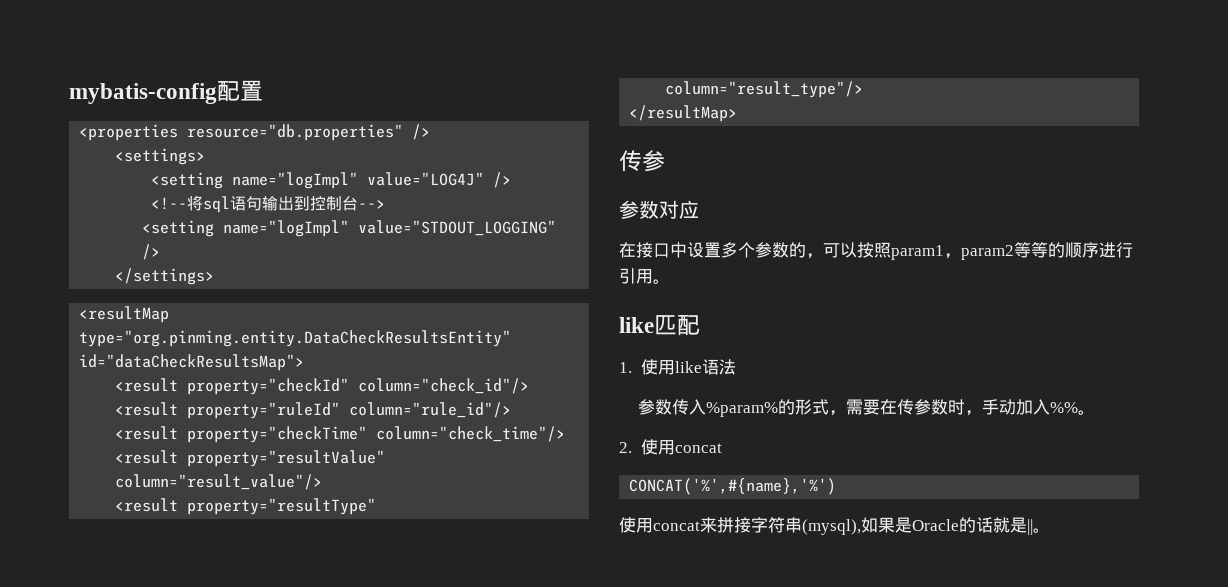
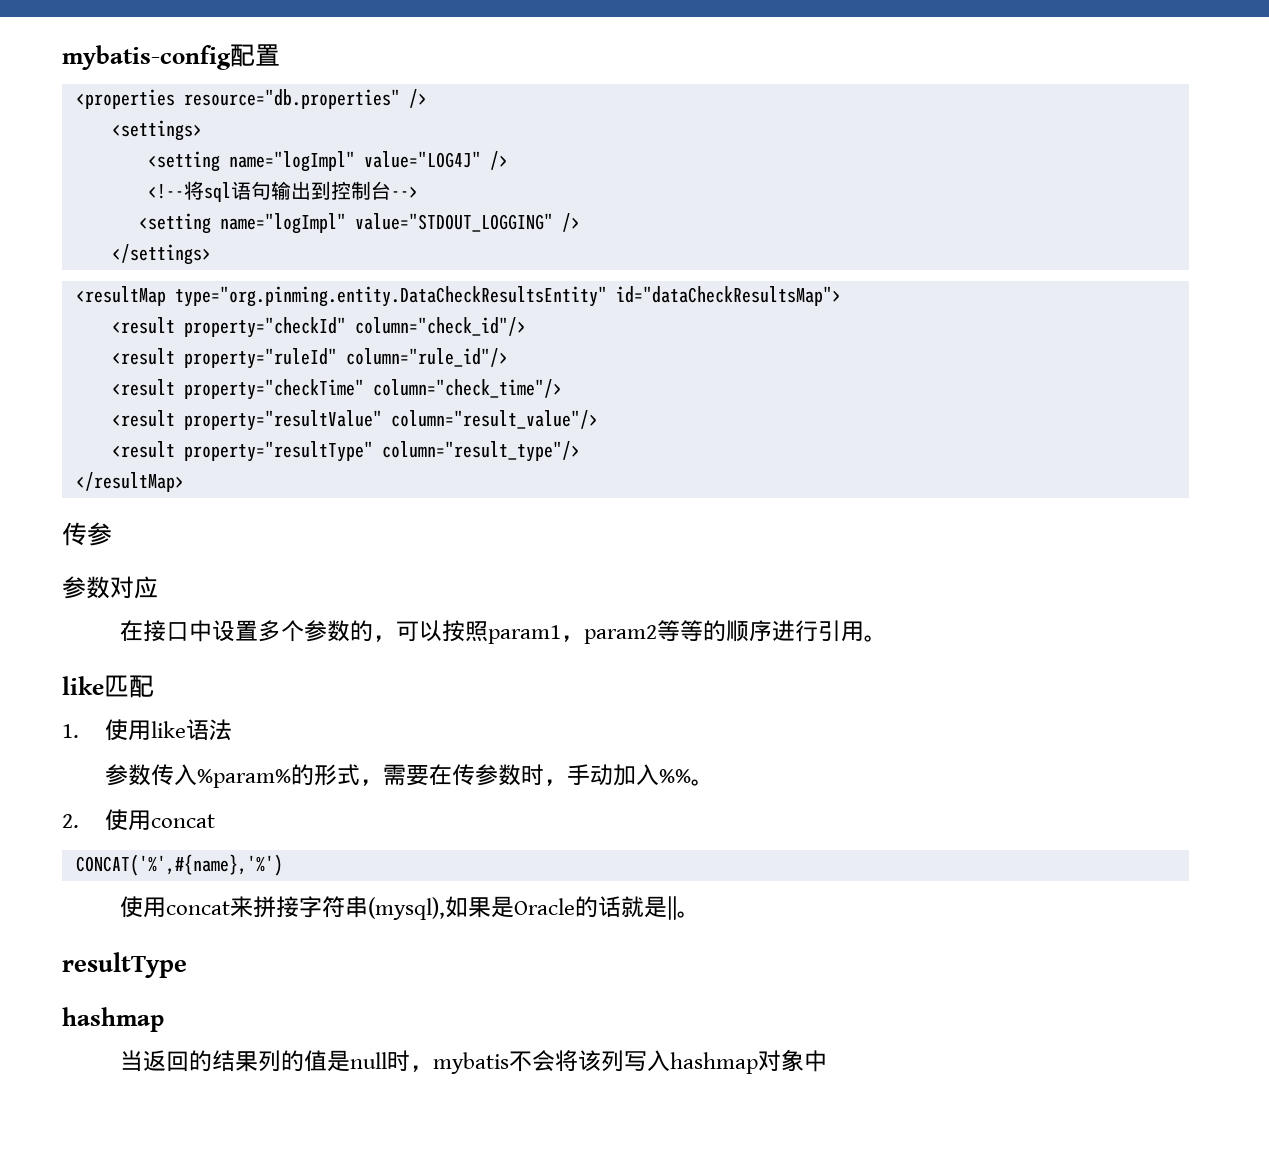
+ resultType
+ hashmap
+ 当返回的结果列的值是null时，mybatis不会将该列写入hashmap对象中

